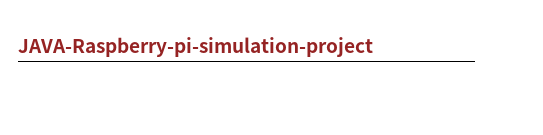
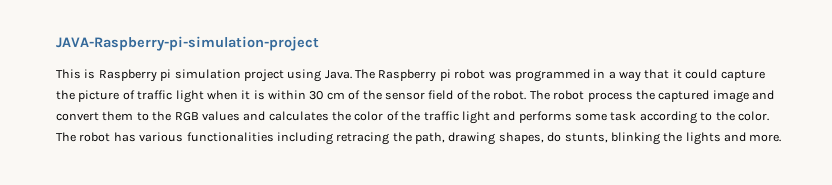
+ This is Raspberry pi simulation project using Java. The Raspberry pi robot was programmed in a way that it could capture the picture of traffic light when it is within 30 cm of the sensor field of the robot. The robot process the captured image and convert them to the RGB values and calculates the color of the traffic light and performs some task according to the color. The robot has various functionalities including retracing the path, drawing shapes, do stunts, blinking the lights and more.

